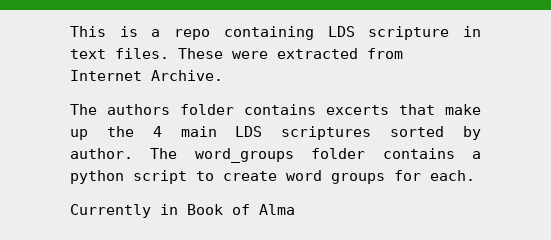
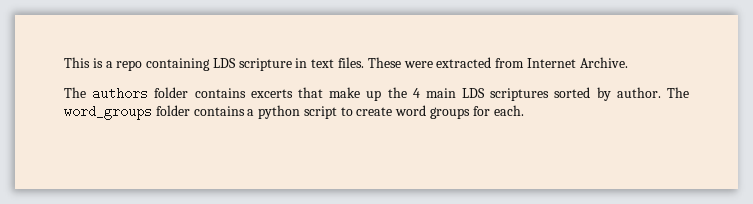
- Currently in Book of Alma

